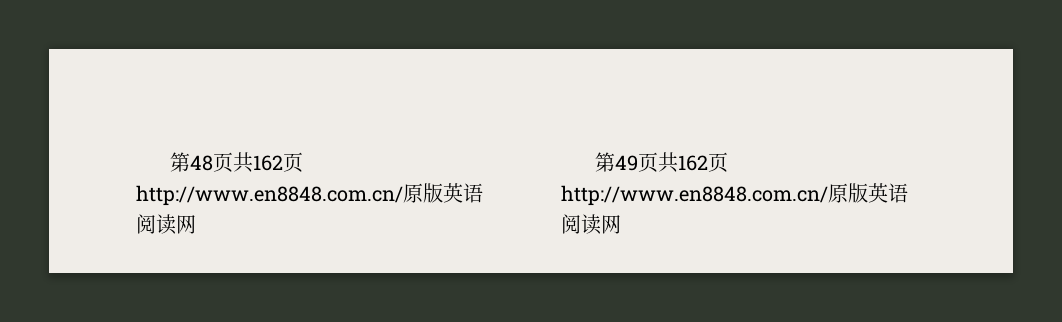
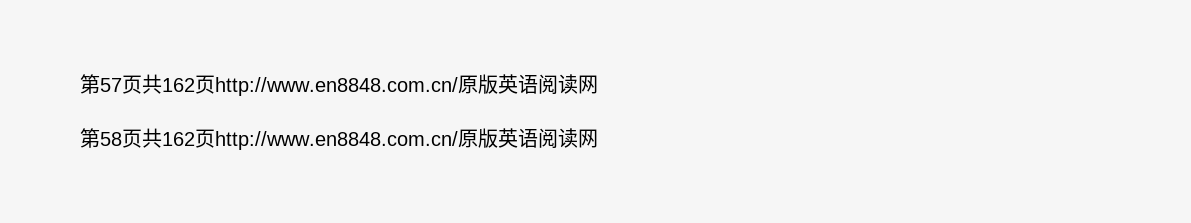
- 第48页共162页http://www.en8848.com.cn/原版英语阅读网
+ 第57页共162页http://www.en8848.com.cn/原版英语阅读网
- 第49页共162页http://www.en8848.com.cn/原版英语阅读网
+ 第58页共162页http://www.en8848.com.cn/原版英语阅读网

